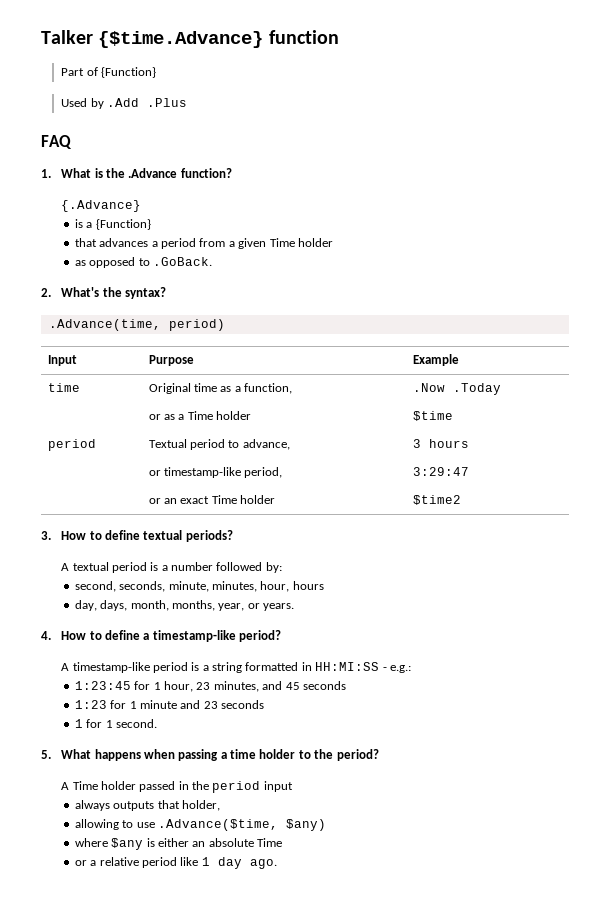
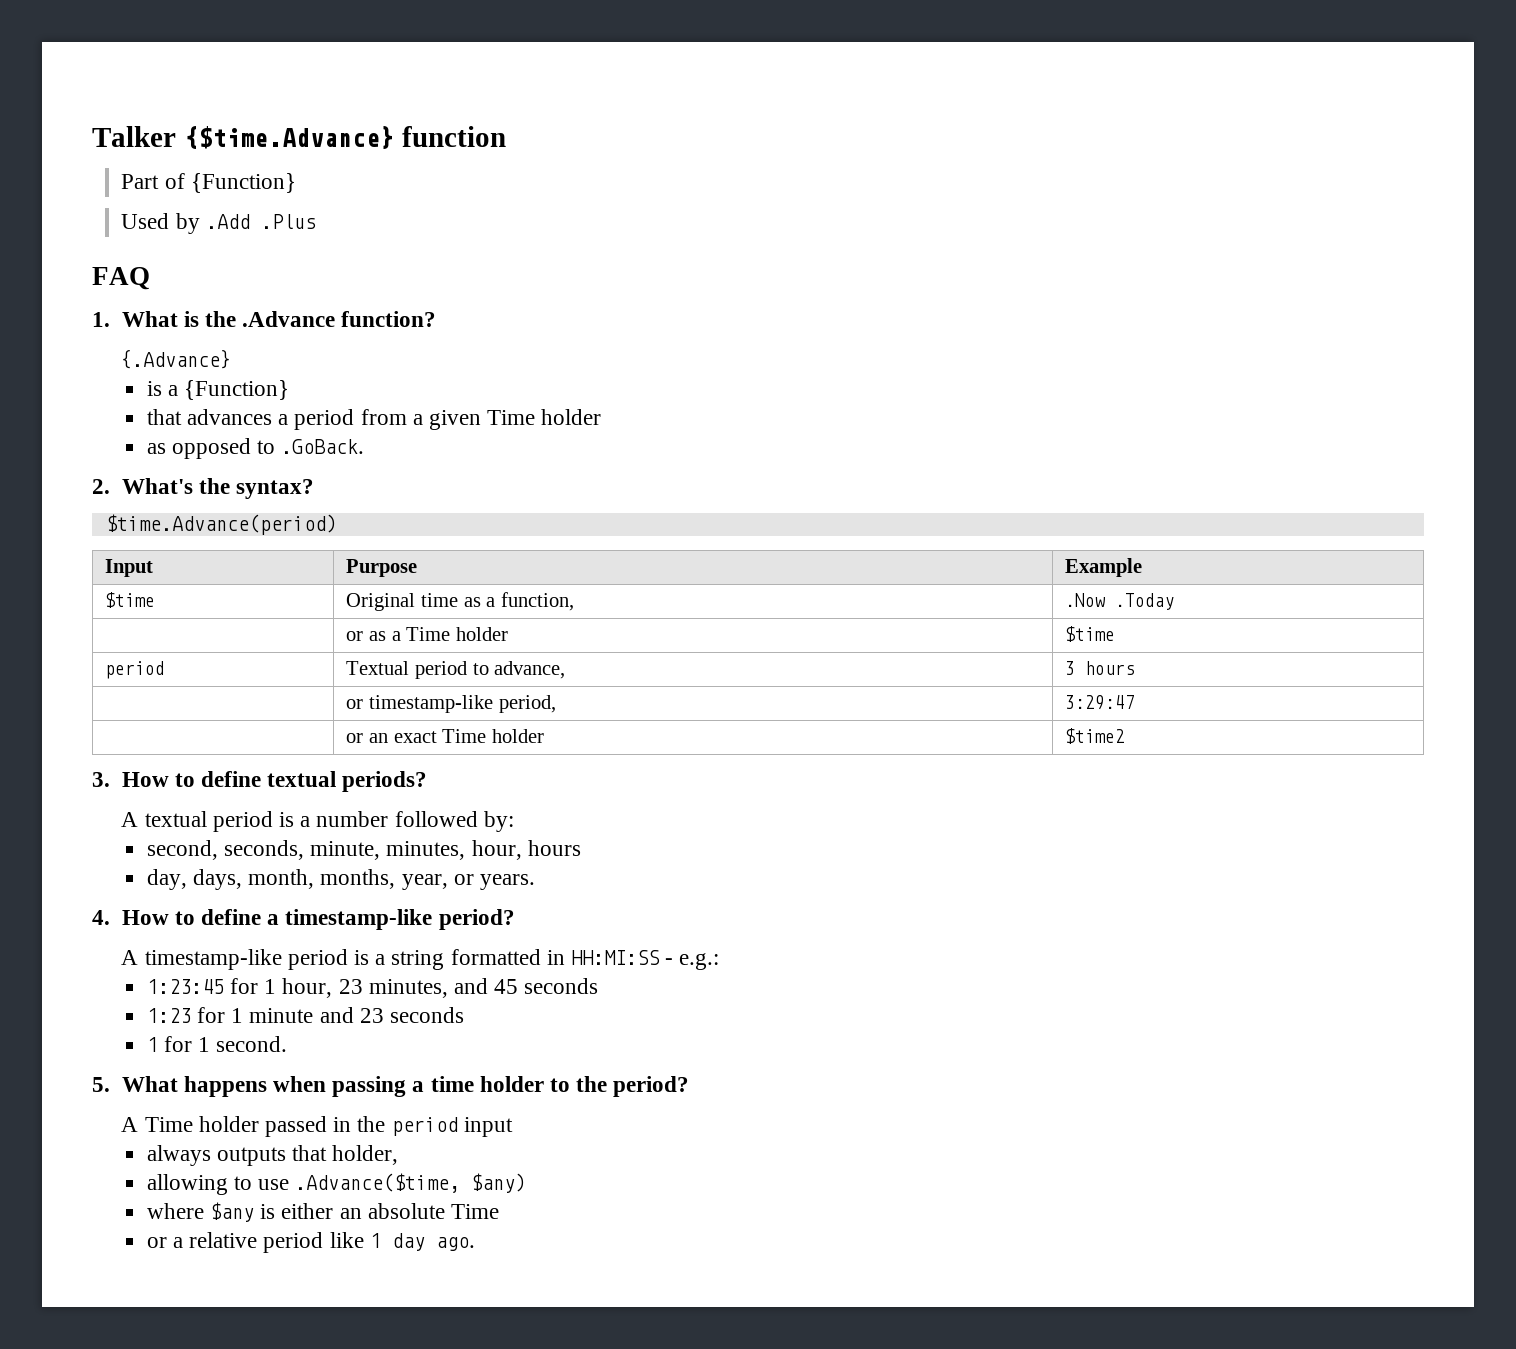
- .Advance(time, period)
+ $time.Advance(period)
- time | Original time as a function, | .Now .Today
+ $time | Original time as a function, | .Now .Today

